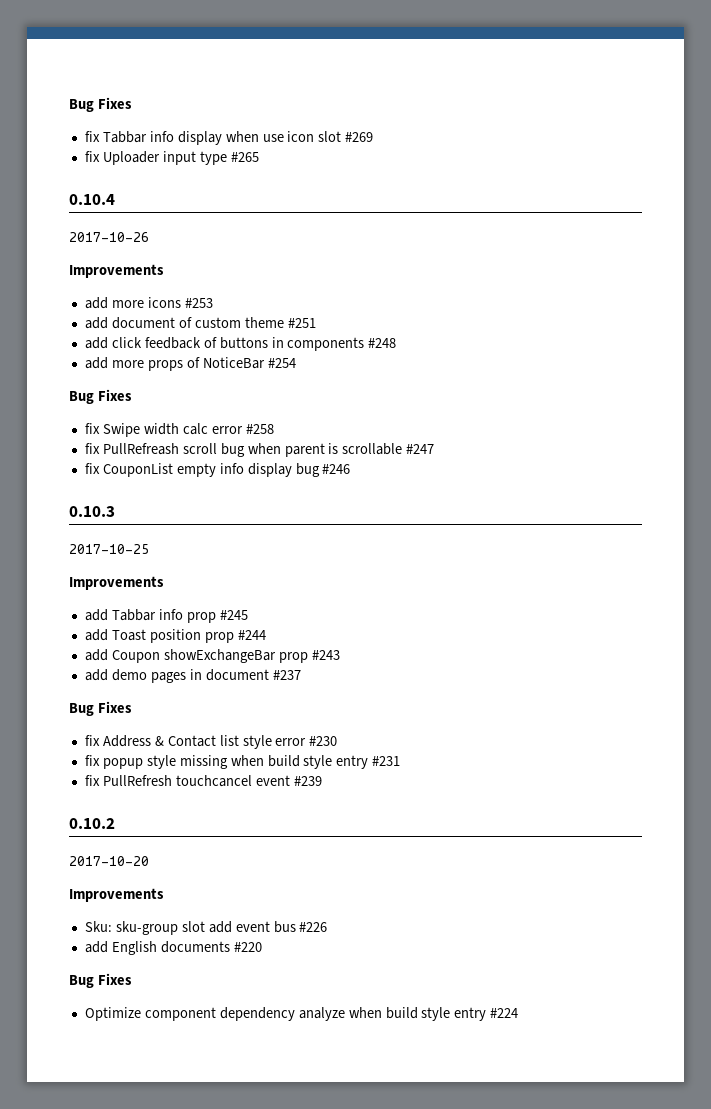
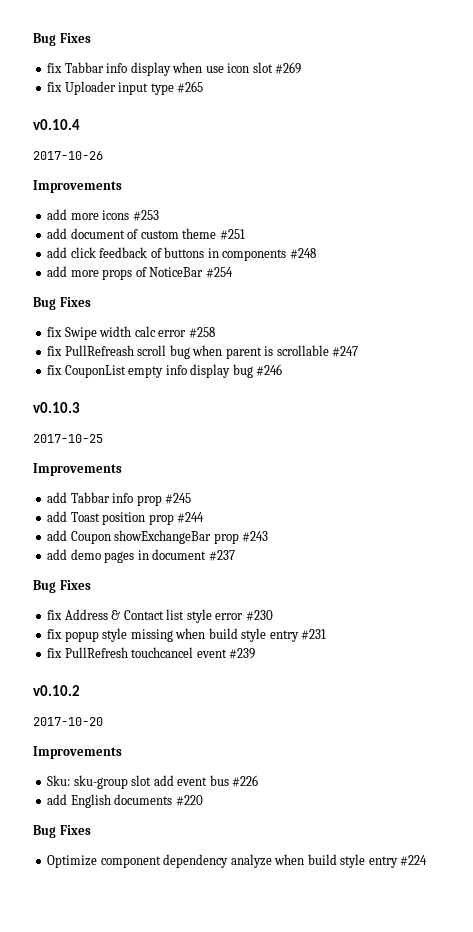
- 0.10.4
+ v0.10.4
- 0.10.3
+ v0.10.3
- 0.10.2
+ v0.10.2

